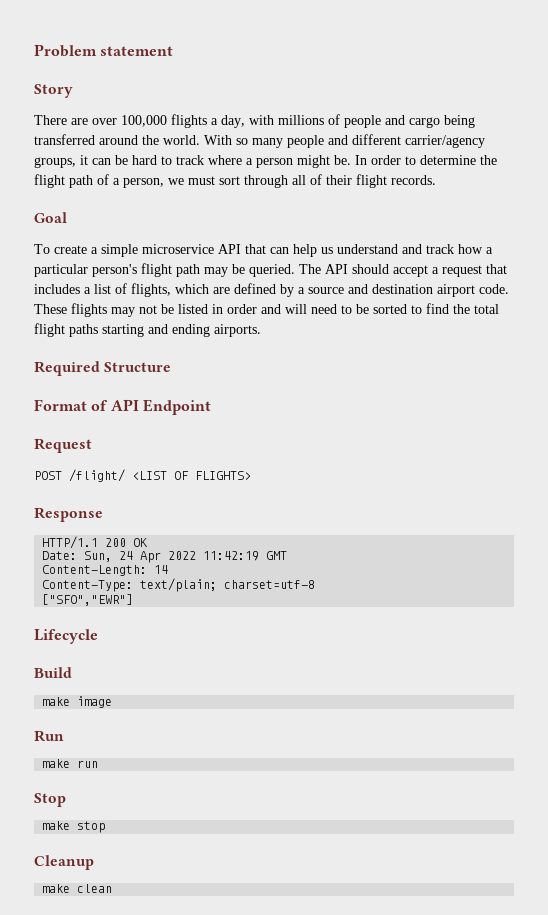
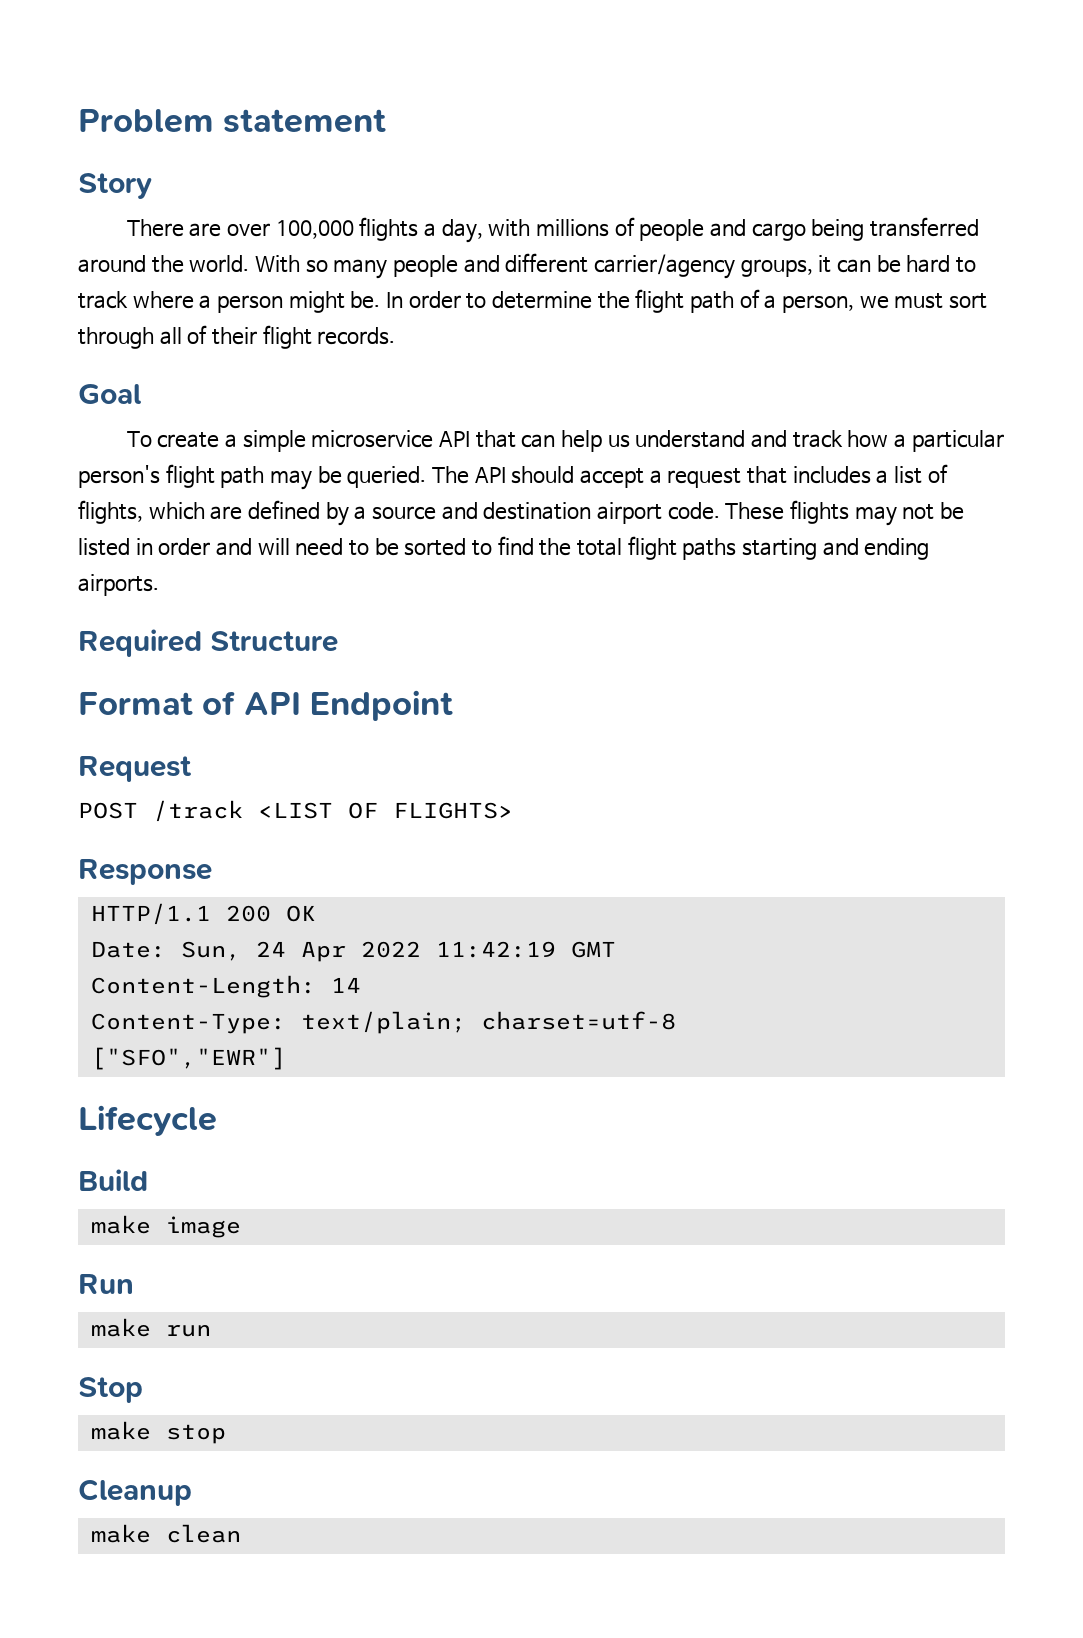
- POST /flight/ <LIST OF FLIGHTS>
+ POST /track <LIST OF FLIGHTS>

